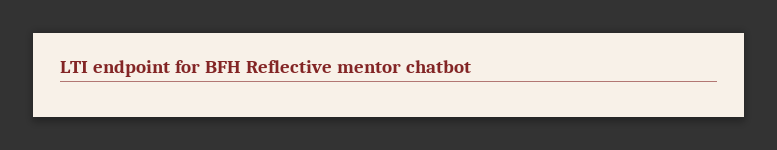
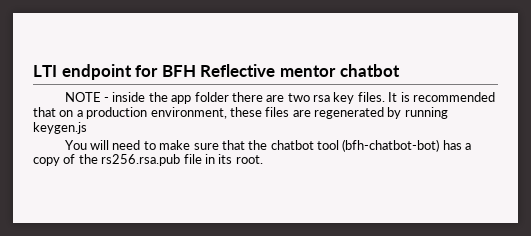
+ NOTE - inside the app folder there are two rsa key files. It is recommended that on a production environment, these files are regenerated by running keygen.js
+ You will need to make sure that the chatbot tool (bfh-chatbot-bot) has a copy of the rs256.rsa.pub file in its root.

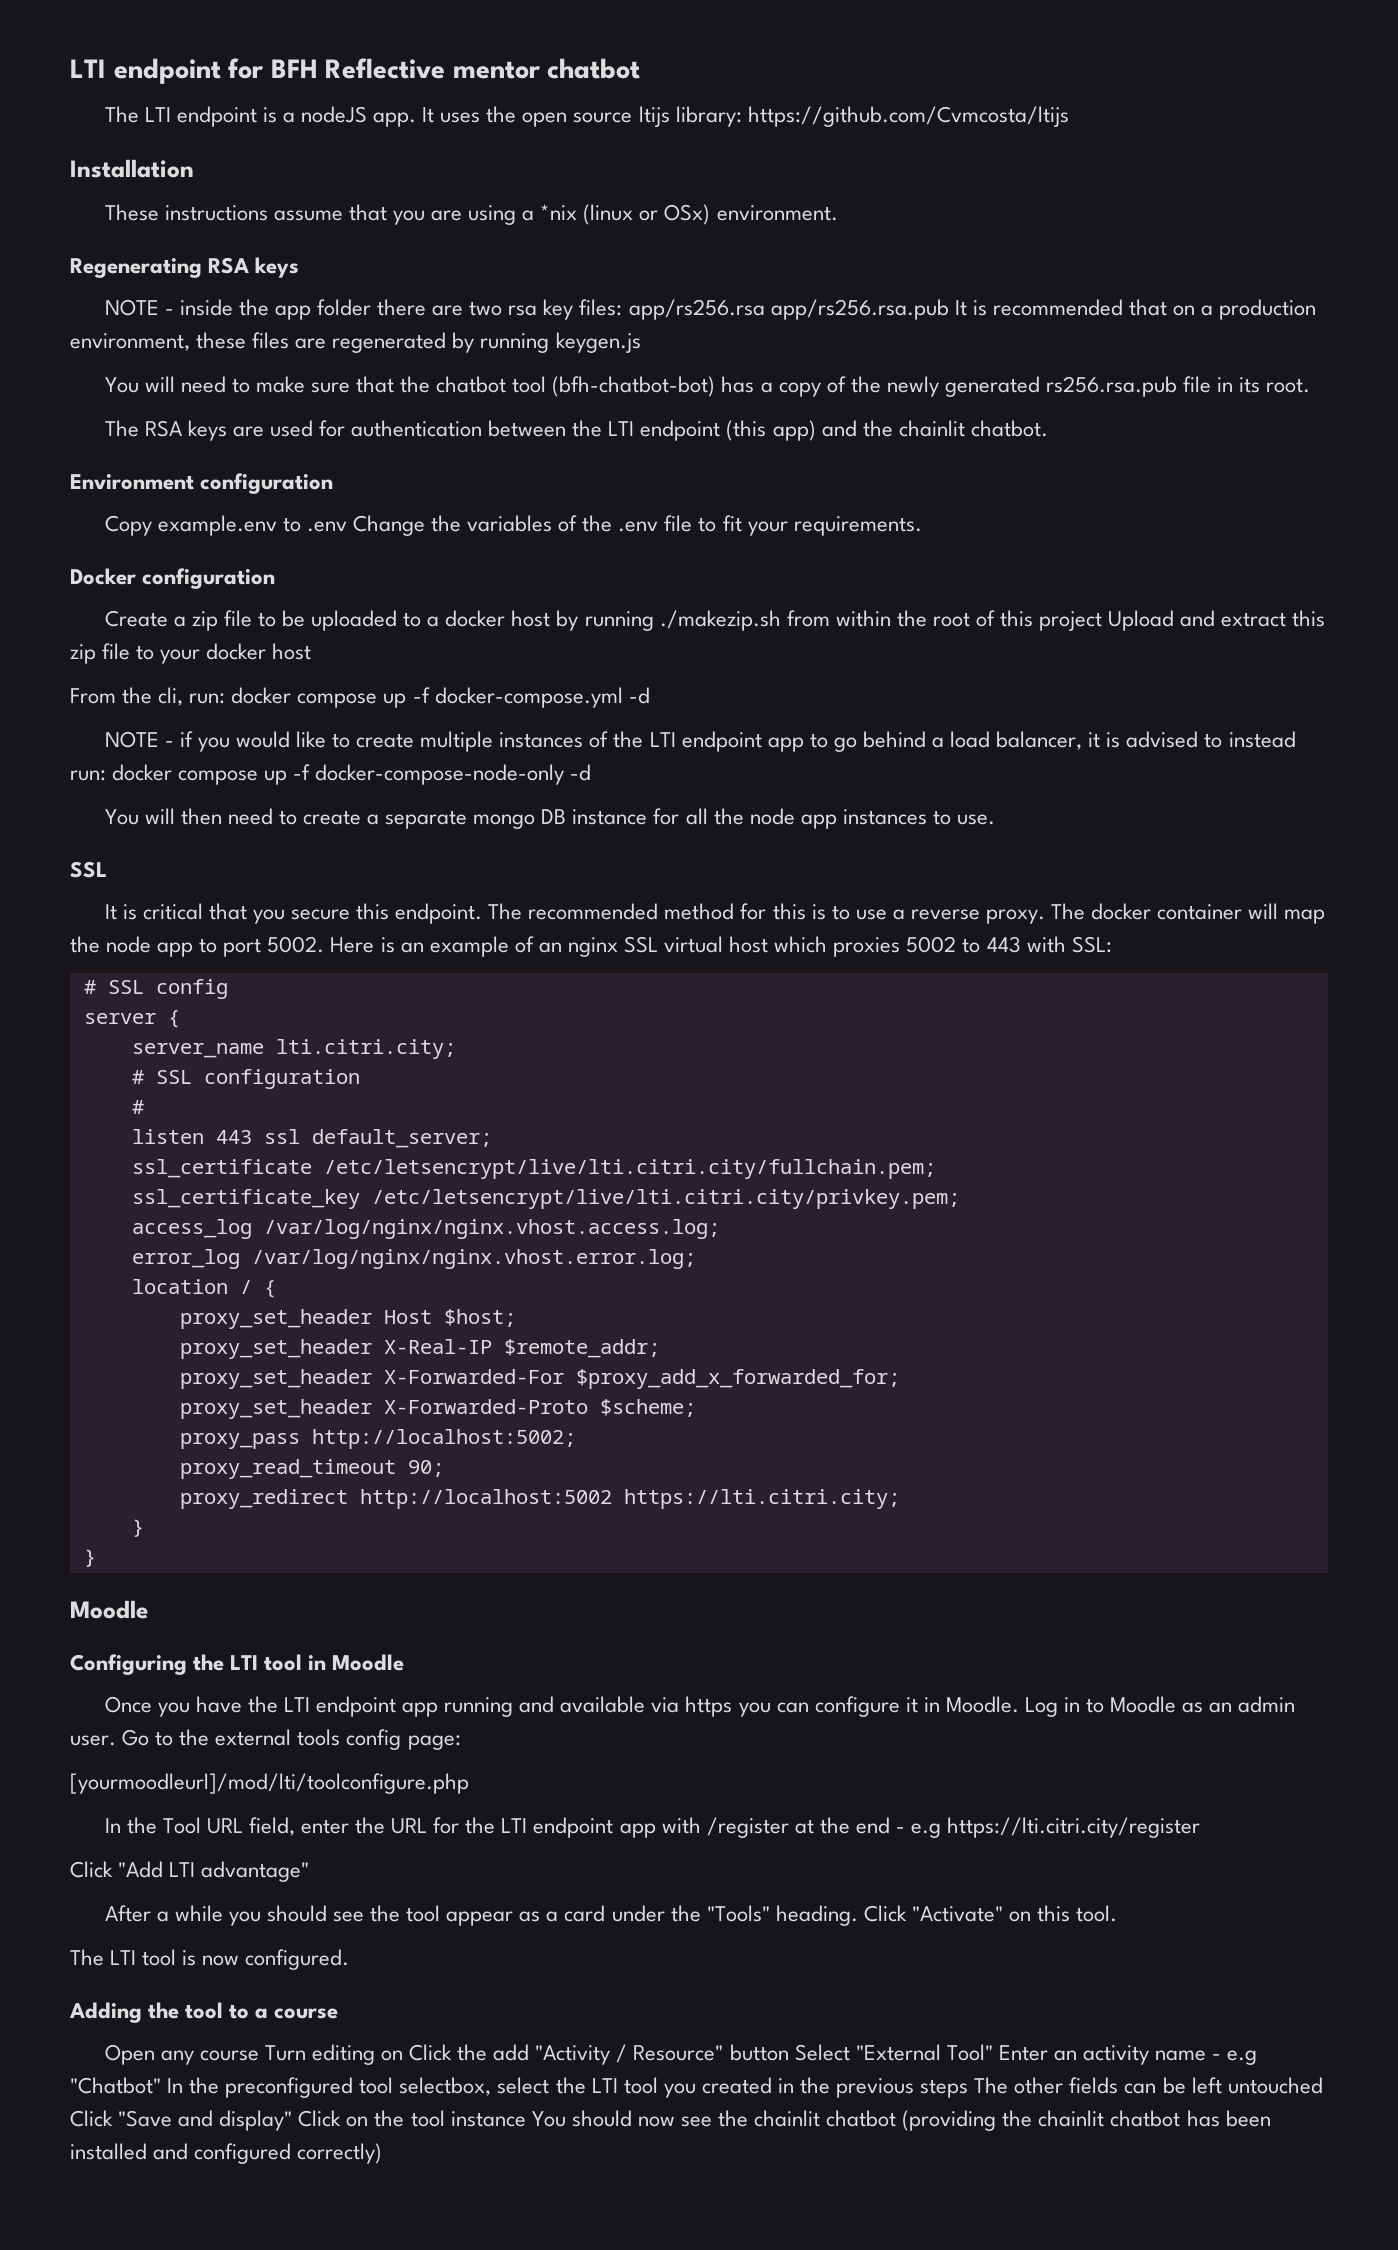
+ The LTI endpoint is a nodeJS app. It uses the open source ltijs library: https://github.com/Cvmcosta/ltijs
+ Installation
+ These instructions assume that you are using a *nix (linux or OSx) environment.
+ Regenerating RSA keys
- NOTE - inside the app folder there are two rsa key files. It is recommended that on a production environment, these files are regenerated by running keygen.js
+ NOTE - inside the app folder there are two rsa key files: app/rs256.rsa app/rs256.rsa.pub It is recommended that on a production environment, these files are regenerated by running keygen.js
- You will need to make sure that the chatbot tool (bfh-chatbot-bot) has a copy of the rs256.rsa.pub file in its root.
+ You will need to make sure that the chatbot tool (bfh-chatbot-bot) has a copy of the newly generated rs256.rsa.pub file in its root.
+ The RSA keys are used for authentication between the LTI endpoint (this app) and the chainlit chatbot.
+ Environment configuration
+ Copy example.env to .env Change the variables of the .env file to fit your requirements.
+ Docker configuration
+ Create a zip file to be uploaded to a docker host by running ./makezip.sh from within the root of this project Upload and extract this zip file to your docker host
+ From the cli, run: docker compose up -f docker-compose.yml -d
+ NOTE - if you would like to create multiple instances of the LTI endpoint app to go behind a load balancer, it is advised to instead run: docker compose up -f docker-compose-node-only -d
+ You will then need to create a separate mongo DB instance for all the node app instances to use.
+ SSL
+ It is critical that you secure this endpoint. The recommended method for this is to use a reverse proxy. The docker container will map the node app to port 5002. Here is an example of an nginx SSL virtual host which proxies 5002 to 443 with SSL:
+ # SSL config
+ server {
+ server_name lti.citri.city;
+ # SSL configuration
+ #
+ listen 443 ssl default_server;
+ ssl_certificate /etc/letsencrypt/live/lti.citri.city/fullchain.pem;
+ ssl_certificate_key /etc/letsencrypt/live/lti.citri.city/privkey.pem;
+ access_log /var/log/nginx/nginx.vhost.access.log;
+ error_log /var/log/nginx/nginx.vhost.error.log;
+ location / {
+ proxy_set_header Host $host;
+ proxy_set_header X-Real-IP $remote_addr;
+ proxy_set_header X-Forwarded-For $proxy_add_x_forwarded_for;
+ proxy_set_header X-Forwarded-Proto $scheme;
+ proxy_pass http://localhost:5002;
+ proxy_read_timeout 90;
+ proxy_redirect http://localhost:5002 https://lti.citri.city;
+ }
+ }
+ Moodle
+ Configuring the LTI tool in Moodle
+ Once you have the LTI endpoint app running and available via https you can configure it in Moodle. Log in to Moodle as an admin user. Go to the external tools config page:
+ [yourmoodleurl]/mod/lti/toolconfigure.php
+ In the Tool URL field, enter the URL for the LTI endpoint app with /register at the end - e.g https://lti.citri.city/register
+ Click "Add LTI advantage"
+ After a while you should see the tool appear as a card under the "Tools" heading. Click "Activate" on this tool.
+ The LTI tool is now configured.
+ Adding the tool to a course
+ Open any course Turn editing on Click the add "Activity / Resource" button Select "External Tool" Enter an activity name - e.g "Chatbot" In the preconfigured tool selectbox, select the LTI tool you created in the previous steps The other fields can be left untouched Click "Save and display" Click on the tool instance You should now see the chainlit chatbot (providing the chainlit chatbot has been installed and configured correctly)

